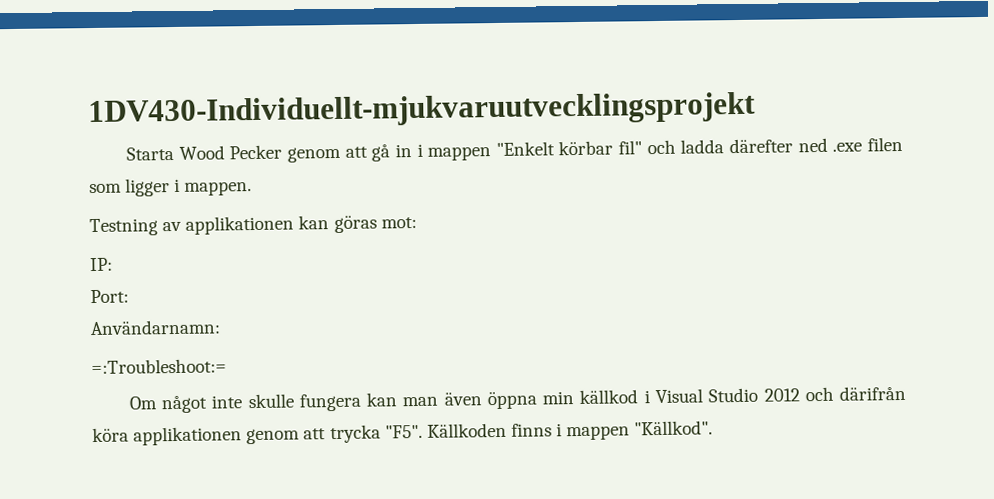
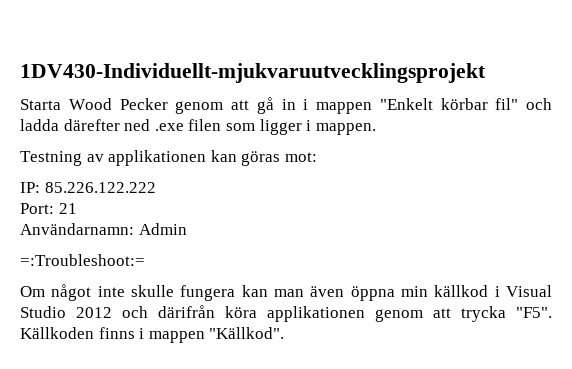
- IP:
+ IP: 85.226.122.222
- Port:
+ Port: 21
- Användarnamn:
+ Användarnamn: Admin

